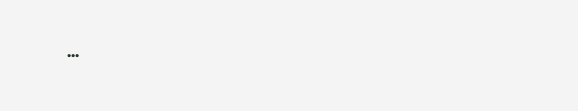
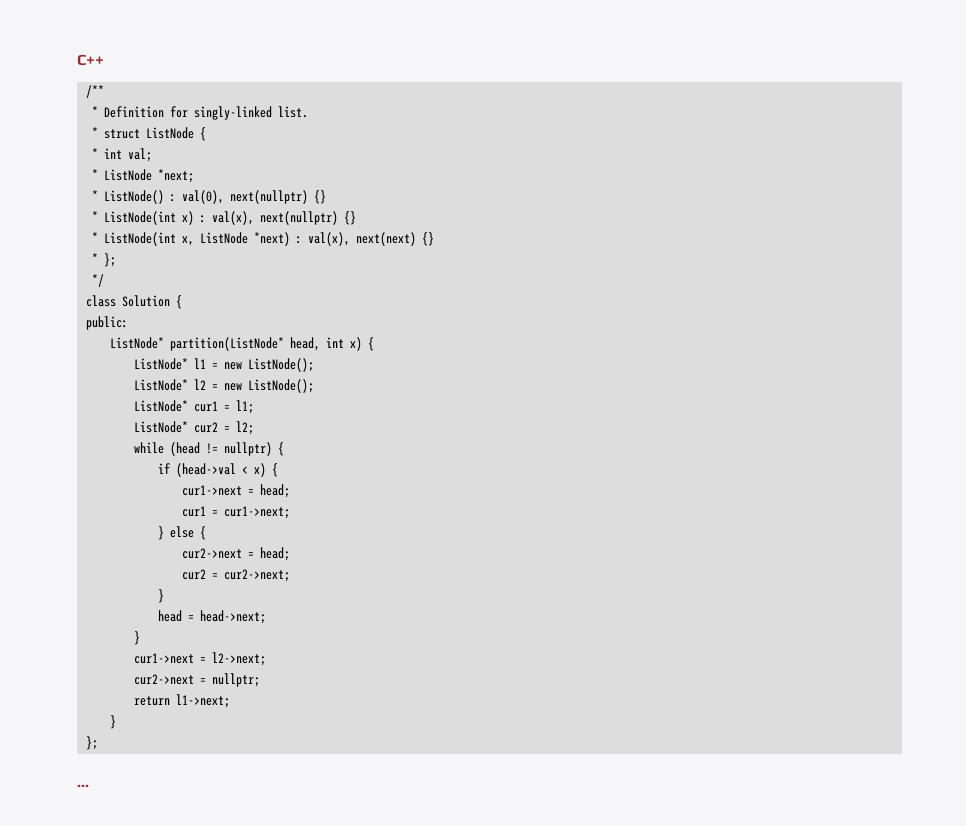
+ C++
+ /**
+ * Definition for singly-linked list.
+ * struct ListNode {
+ * int val;
+ * ListNode *next;
+ * ListNode() : val(0), next(nullptr) {}
+ * ListNode(int x) : val(x), next(nullptr) {}
+ * ListNode(int x, ListNode *next) : val(x), next(next) {}
+ * };
+ */
+ class Solution {
+ public:
+ ListNode* partition(ListNode* head, int x) {
+ ListNode* l1 = new ListNode();
+ ListNode* l2 = new ListNode();
+ ListNode* cur1 = l1;
+ ListNode* cur2 = l2;
+ while (head != nullptr) {
+ if (head->val < x) {
+ cur1->next = head;
+ cur1 = cur1->next;
+ } else {
+ cur2->next = head;
+ cur2 = cur2->next;
+ }
+ head = head->next;
+ }
+ cur1->next = l2->next;
+ cur2->next = nullptr;
+ return l1->next;
+ }
+ };

